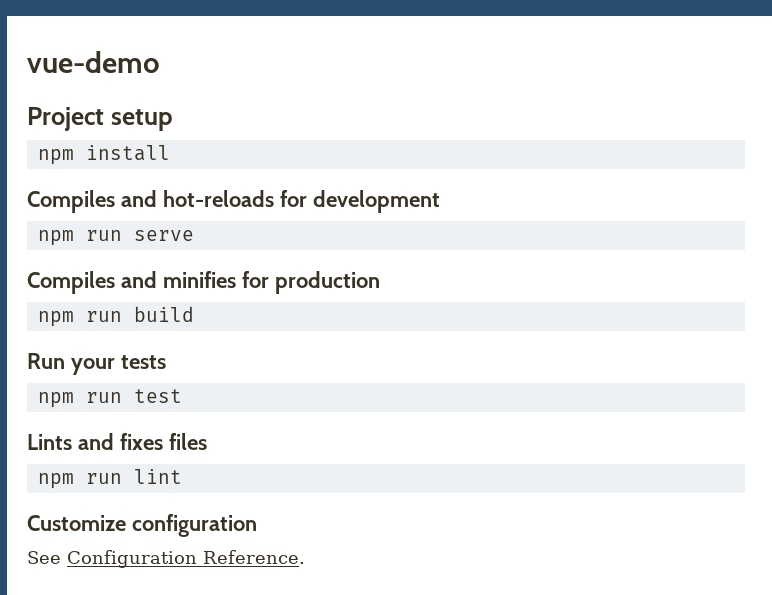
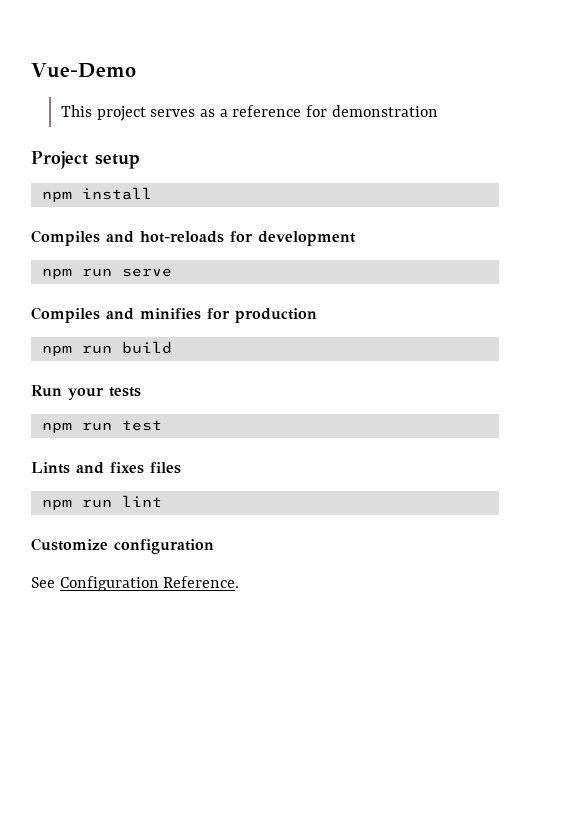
- vue-demo
+ Vue-Demo
+ This project serves as a reference for demonstration

